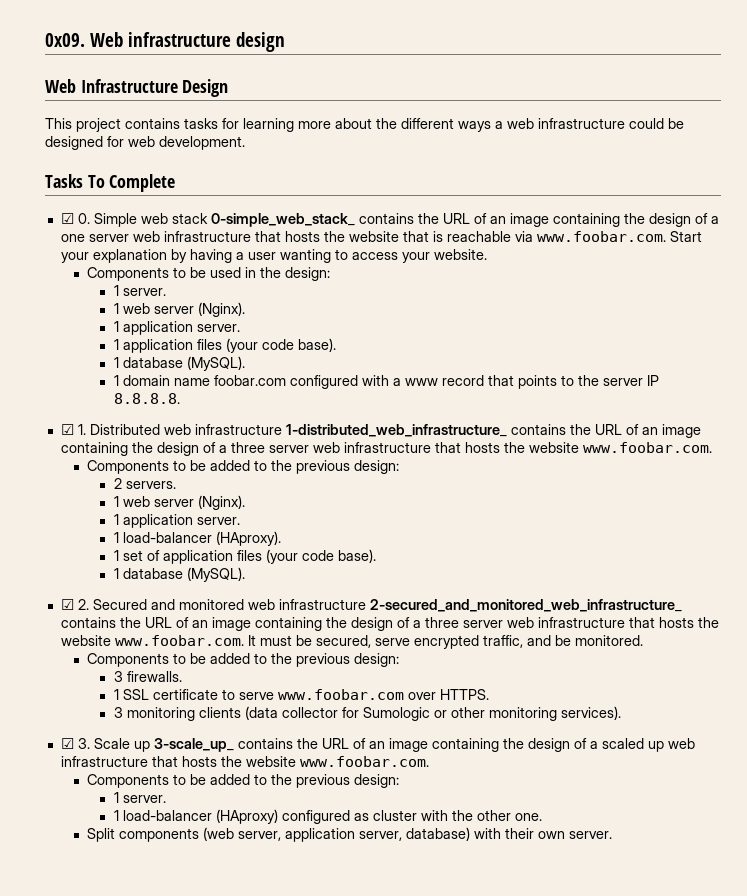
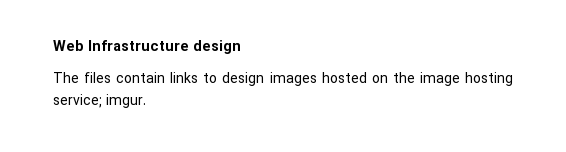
- 0x09. Web infrastructure design
- Web Infrastructure Design
- This project contains tasks for learning more about the different ways a web infrastructure could be designed for web development.
- Tasks To Complete
- ☑ 0. Simple web stack 0-simple_web_stack_ contains the URL of an image containing the design of a one server web infrastructure that hosts the website that is reachable via www.foobar.com. Start your explanation by having a user wanting to access your website.
- Components to be used in the design:
- 1 server.
- 1 web server (Nginx).
- 1 application server.
- 1 application files (your code base).
- 1 database (MySQL).
- 1 domain name foobar.com configured with a www record that points to the server IP 8.8.8.8.
- ☑ 1. Distributed web infrastructure 1-distributed_web_infrastructure_ contains the URL of an image containing the design of a three server web infrastructure that hosts the website www.foobar.com.
- Components to be added to the previous design:
- 2 servers.
- 1 web server (Nginx).
- 1 application server.
- 1 load-balancer (HAproxy).
- 1 set of application files (your code base).
- 1 database (MySQL).
- ☑ 2. Secured and monitored web infrastructure 2-secured_and_monitored_web_infrastructure_ contains the URL of an image containing the design of a three server web infrastructure that hosts the website www.foobar.com. It must be secured, serve encrypted traffic, and be monitored.
- Components to be added to the previous design:
- 3 firewalls.
- 1 SSL certificate to serve www.foobar.com over HTTPS.
- 3 monitoring clients (data collector for Sumologic or other monitoring services).
- ☑ 3. Scale up 3-scale_up_ contains the URL of an image containing the design of a scaled up web infrastructure that hosts the website www.foobar.com.
- Components to be added to the previous design:
- 1 server.
- 1 load-balancer (HAproxy) configured as cluster with the other one.
- Split components (web server, application server, database) with their own server.
+ Web Infrastructure design
+ The files contain links to design images hosted on the image hosting service; imgur.

